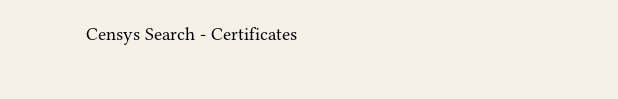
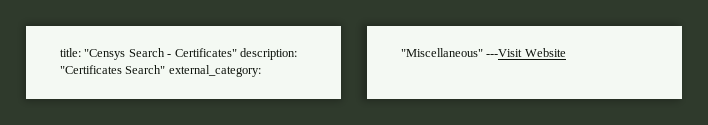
- Censys Search - Certificates
+ title: "Censys Search - Certificates" description: "Certificates Search" external_category: "Miscellaneous" ---Visit Website

